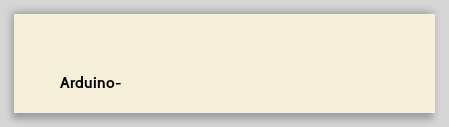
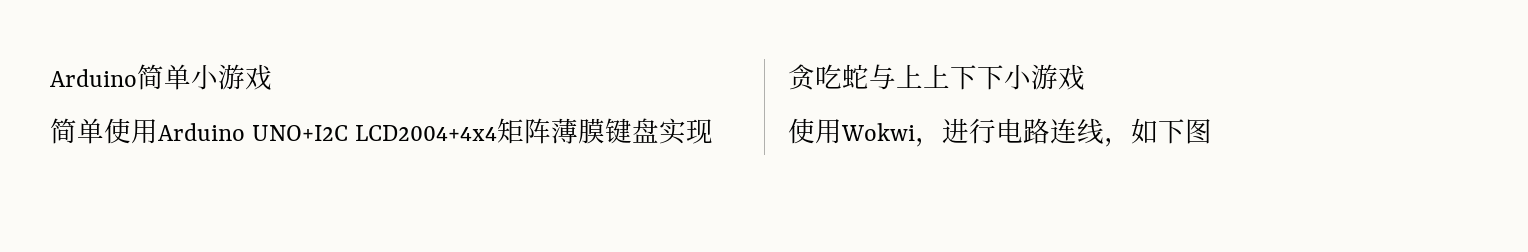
- Arduino-
+ Arduino简单小游戏
+ 简单使用Arduino UNO+I2C LCD2004+4x4矩阵薄膜键盘实现贪吃蛇与上上下下小游戏
+ 使用Wokwi，进行电路连线，如下图

